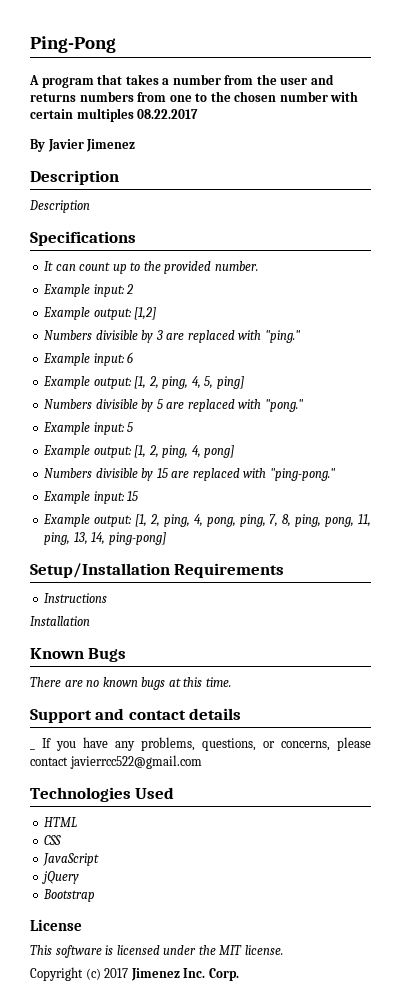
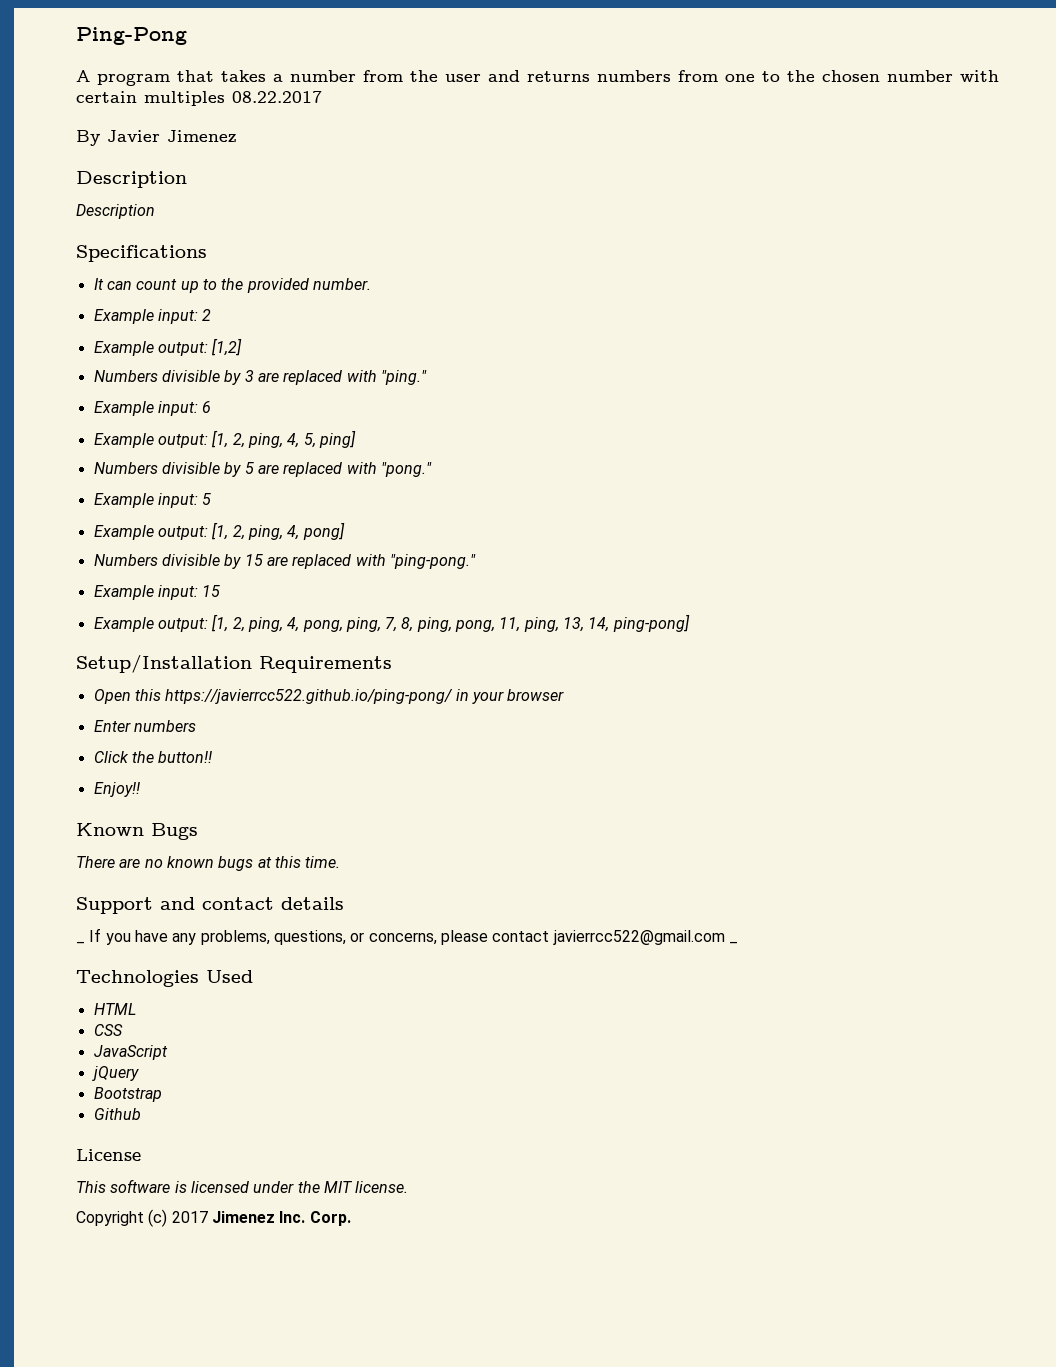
- Instructions
- Installation
+ Open this https://javierrcc522.github.io/ping-pong/ in your browser
+ Enter numbers
+ Click the button!!
+ Enjoy!!
- _ If you have any problems, questions, or concerns, please contact javierrcc522@gmail.com
+ _ If you have any problems, questions, or concerns, please contact javierrcc522@gmail.com _
+ Github

